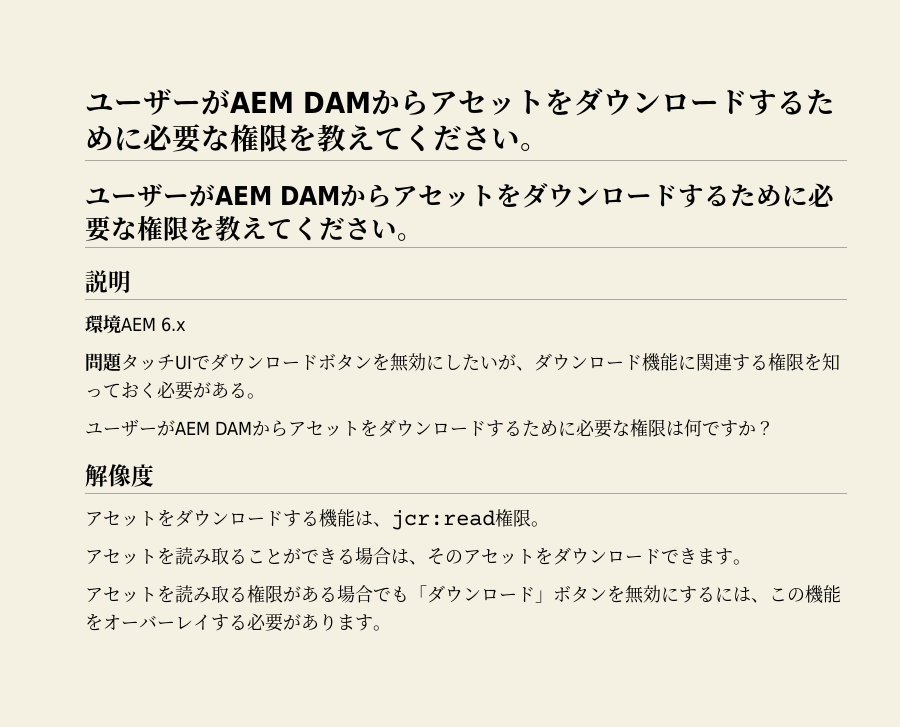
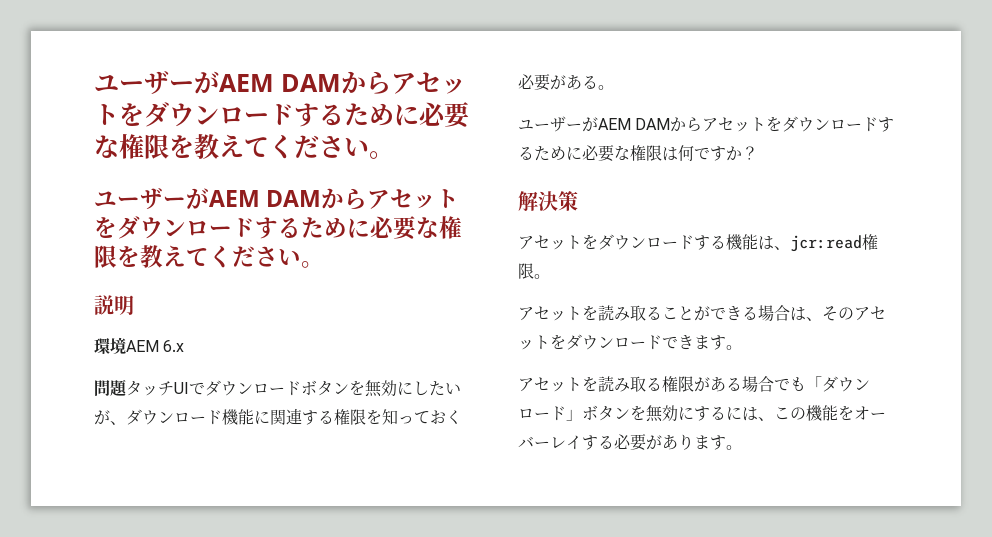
- 解像度
+ 解決策

